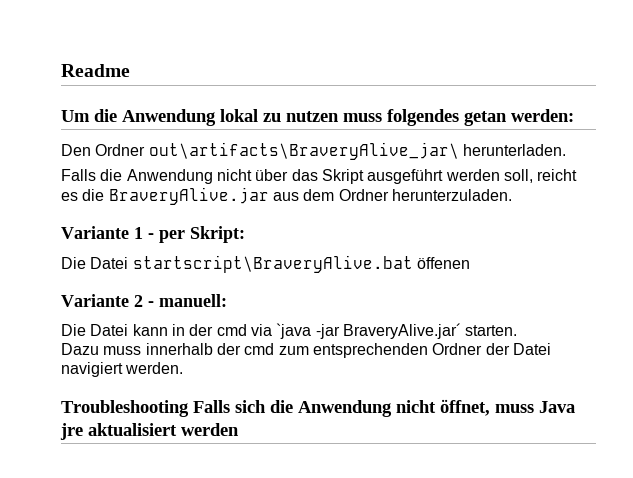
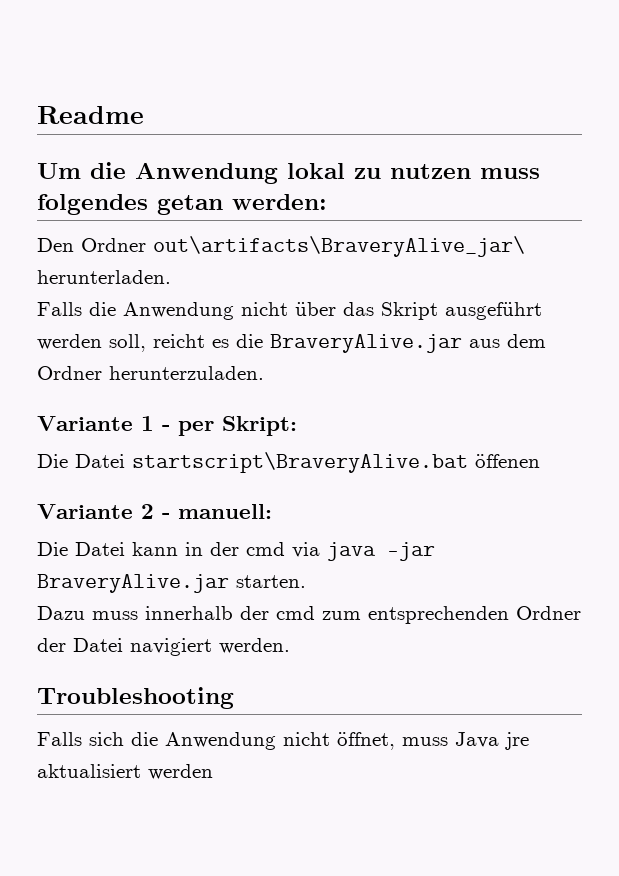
- Die Datei kann in der cmd via `java -jar BraveryAlive.jar´ starten.
+ Die Datei kann in der cmd via java -jar BraveryAlive.jar starten.
- Troubleshooting Falls sich die Anwendung nicht öffnet, muss Java jre aktualisiert werden
+ Troubleshooting
+ Falls sich die Anwendung nicht öffnet, muss Java jre aktualisiert werden

